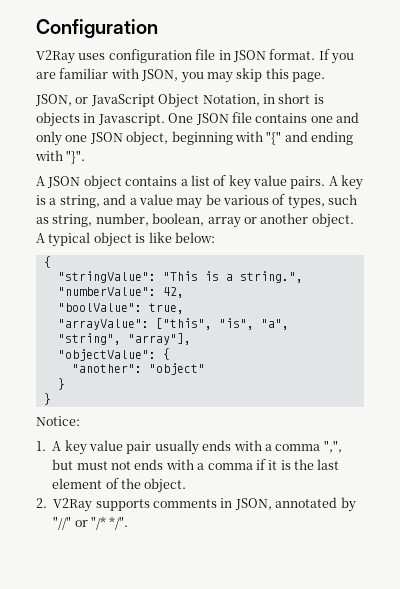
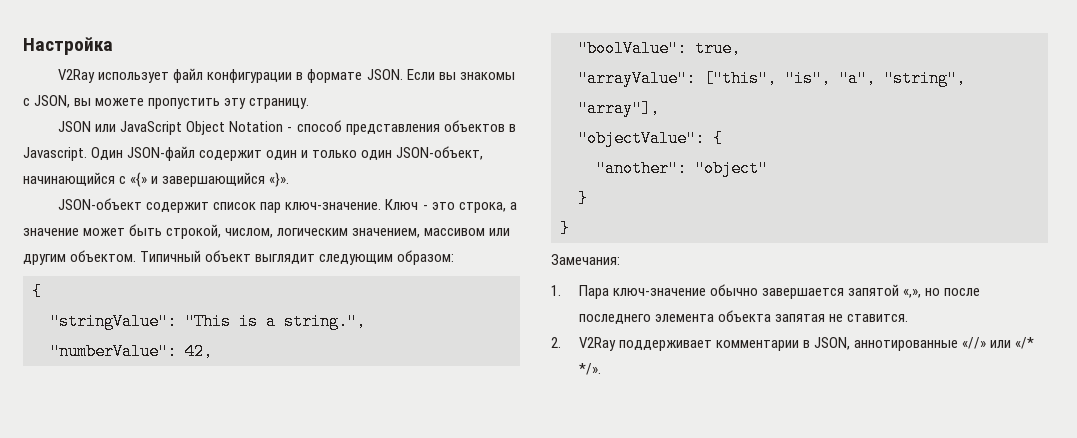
- Configuration
- V2Ray uses configuration file in JSON format. If you are familiar with JSON, you may skip this page.
- JSON, or JavaScript Object Notation, in short is objects in Javascript. One JSON file contains one and only one JSON object, beginning with "{" and ending with "}".
- A JSON object contains a list of key value pairs. A key is a string, and a value may be various of types, such as string, number, boolean, array or another object. A typical object is like below:
+ Настройка
+ V2Ray использует файл конфигурации в формате JSON. Если вы знакомы с JSON, вы можете пропустить эту страницу.
+ JSON или JavaScript Object Notation - способ представления объектов в Javascript. Один JSON-файл содержит один и только один JSON-объект, начинающийся с «{» и завершающийся «}».
+ JSON-объект содержит список пар ключ-значение. Ключ - это строка, а значение может быть строкой, числом, логическим значением, массивом или другим объектом. Типичный объект выглядит следующим образом:
- Notice:
+ Замечания:
- 1. A key value pair usually ends with a comma ",", but must not ends with a comma if it is the last element of the object.
- 2. V2Ray supports comments in JSON, annotated by "//" or "/* */".
+ 1. Пара ключ-значение обычно завершается запятой «,», но после последнего элемента объекта запятая не ставится.
+ 2. V2Ray поддерживает комментарии в JSON, аннотированные «//» или «/* */».

